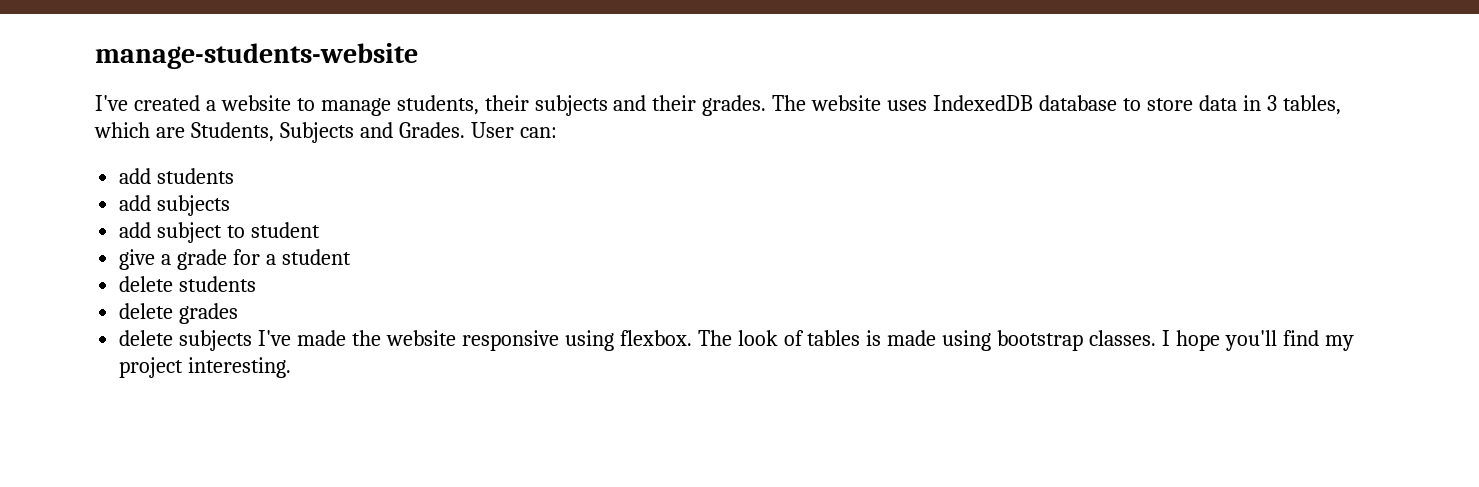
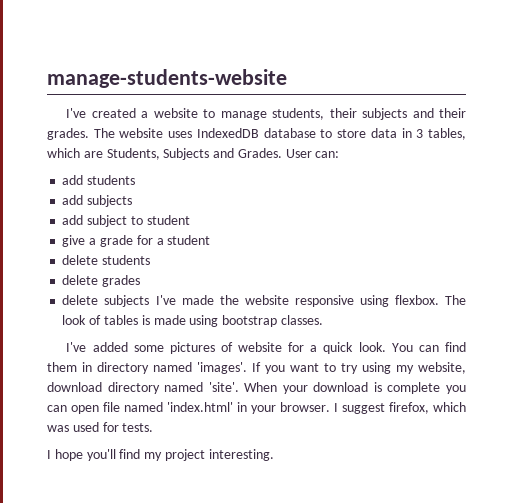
- The look of tables is made using bootstrap classes. I hope you'll find my project interesting.
+ The look of tables is made using bootstrap classes.
+ I've added some pictures of website for a quick look. You can find them in directory named 'images'. If you want to try using my website, download directory named 'site'. When your download is complete you can open file named 'index.html' in your browser. I suggest firefox, which was used for tests.
+ I hope you'll find my project interesting.

